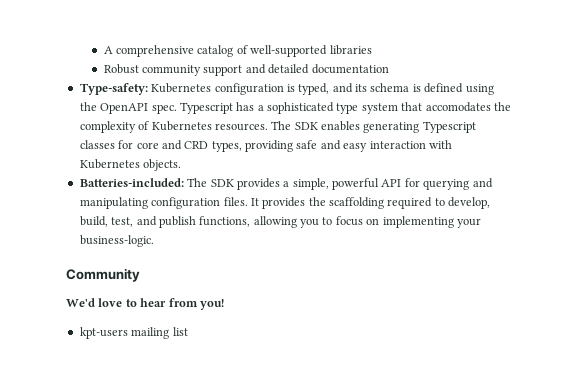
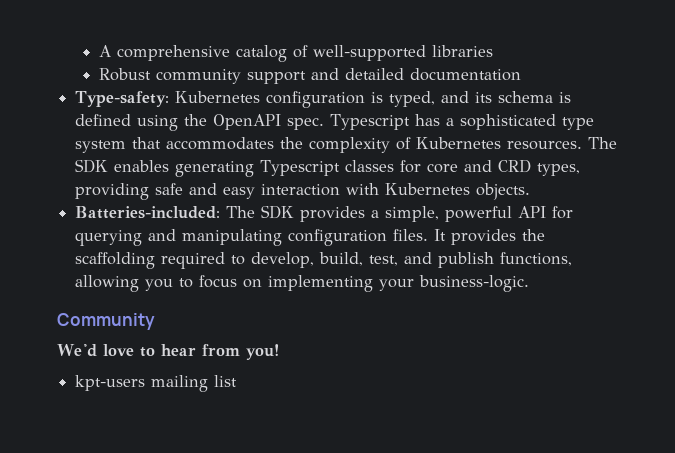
- Typescript has a sophisticated type system that accomodates the complexity of Kubernetes resources.
+ Typescript has a sophisticated type system that accommodates the complexity of Kubernetes resources.

